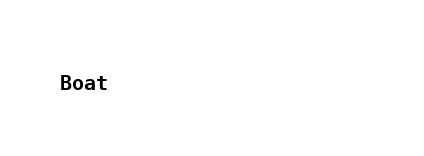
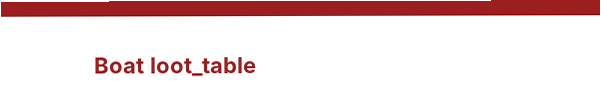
- Boat
+ Boat loot_table

